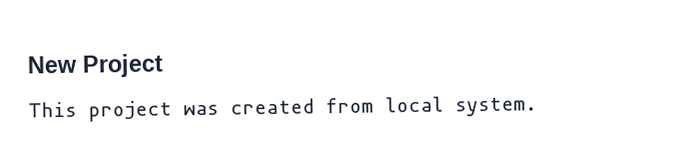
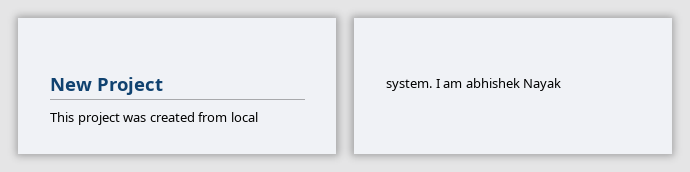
+ I am abhishek Nayak

